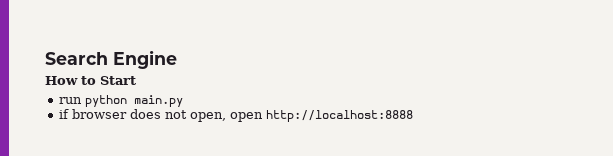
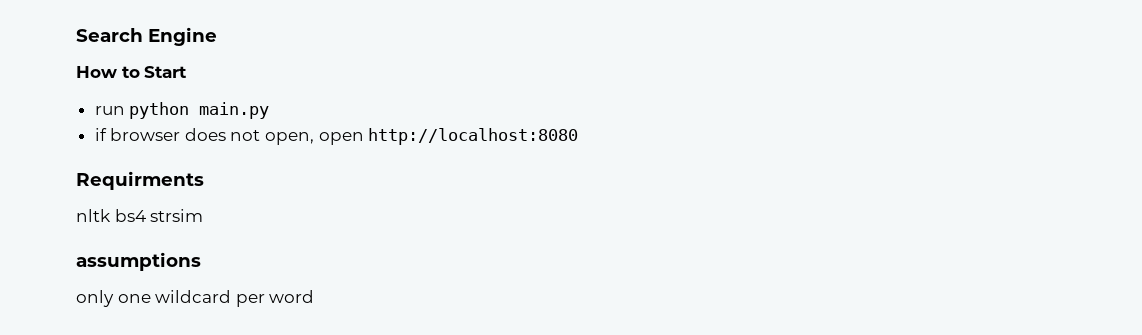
- if browser does not open, open http://localhost:8888
+ if browser does not open, open http://localhost:8080
+ Requirments
+ nltk bs4 strsim
+ assumptions
+ only one wildcard per word

